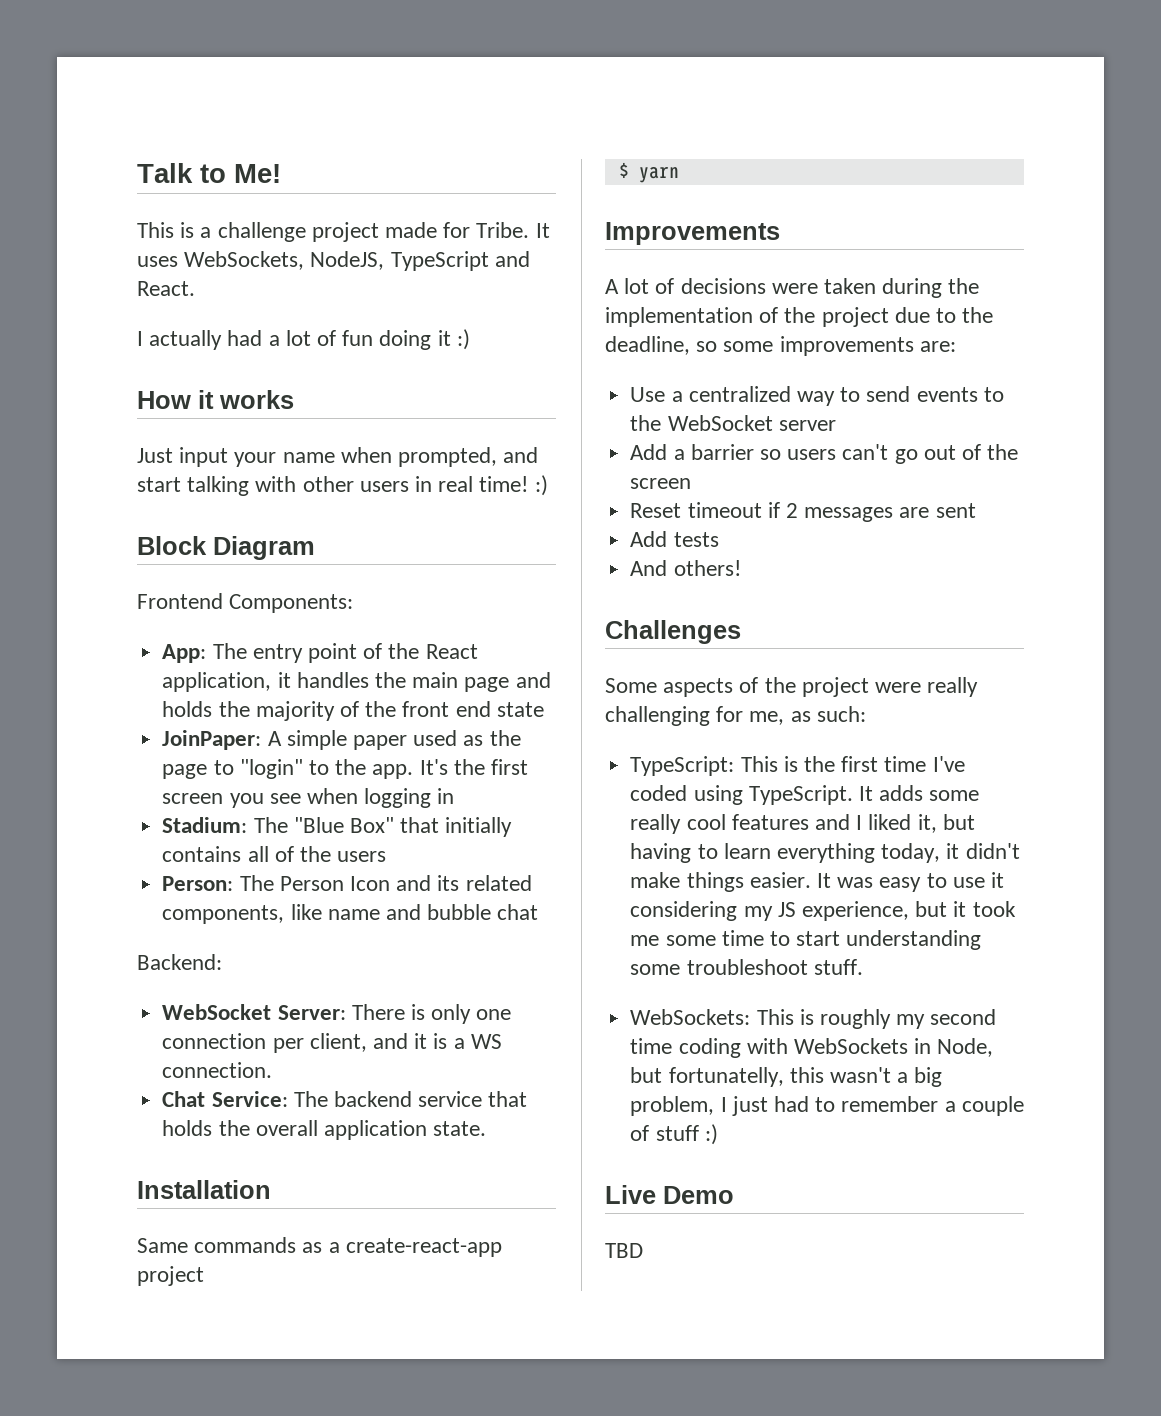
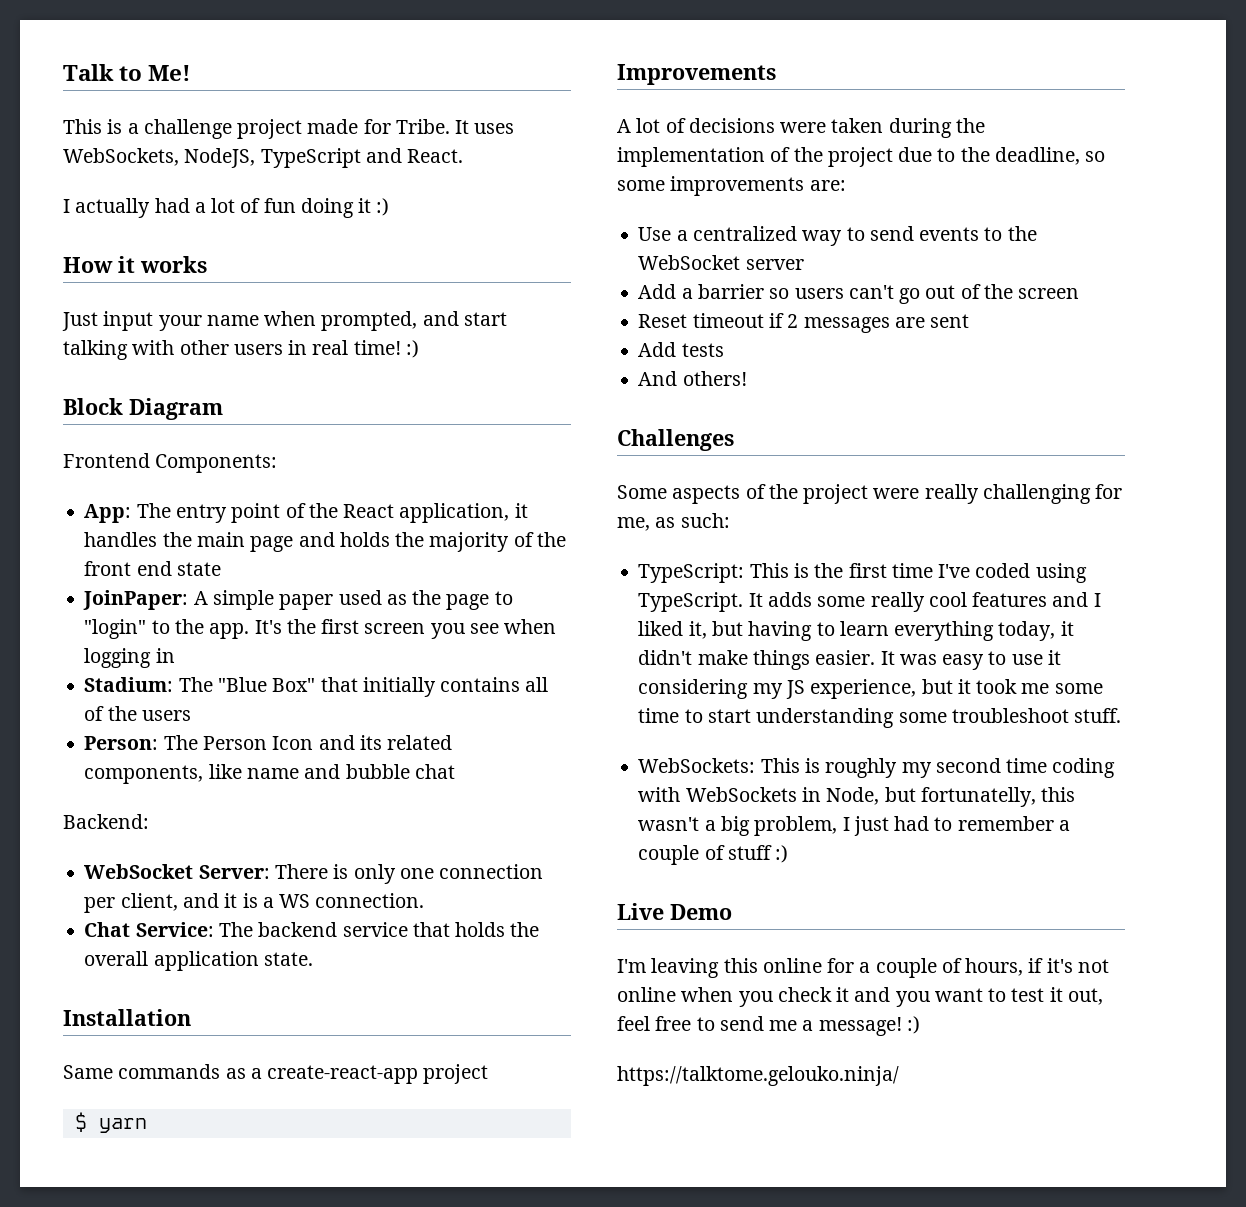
- TBD
+ I'm leaving this online for a couple of hours, if it's not online when you check it and you want to test it out, feel free to send me a message! :)
+ https://talktome.gelouko.ninja/

